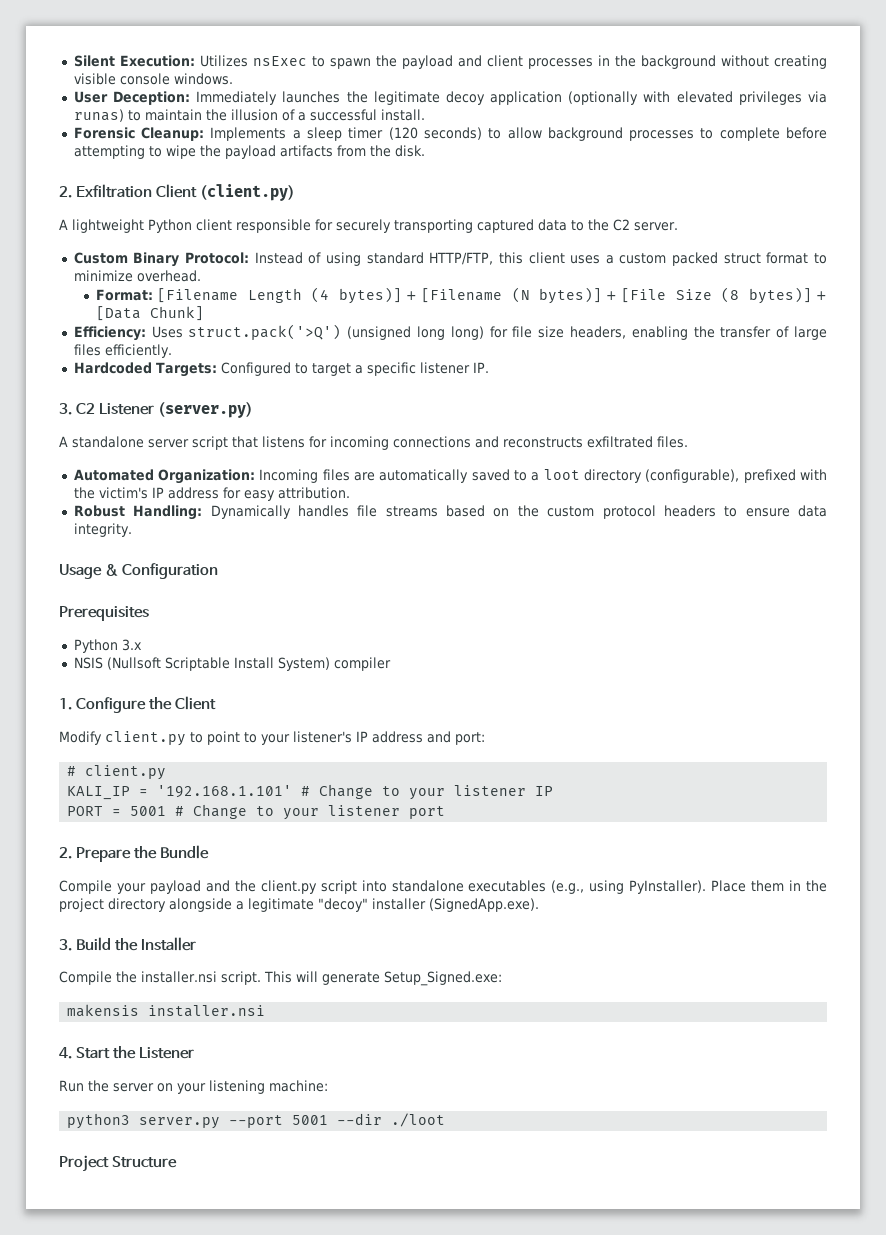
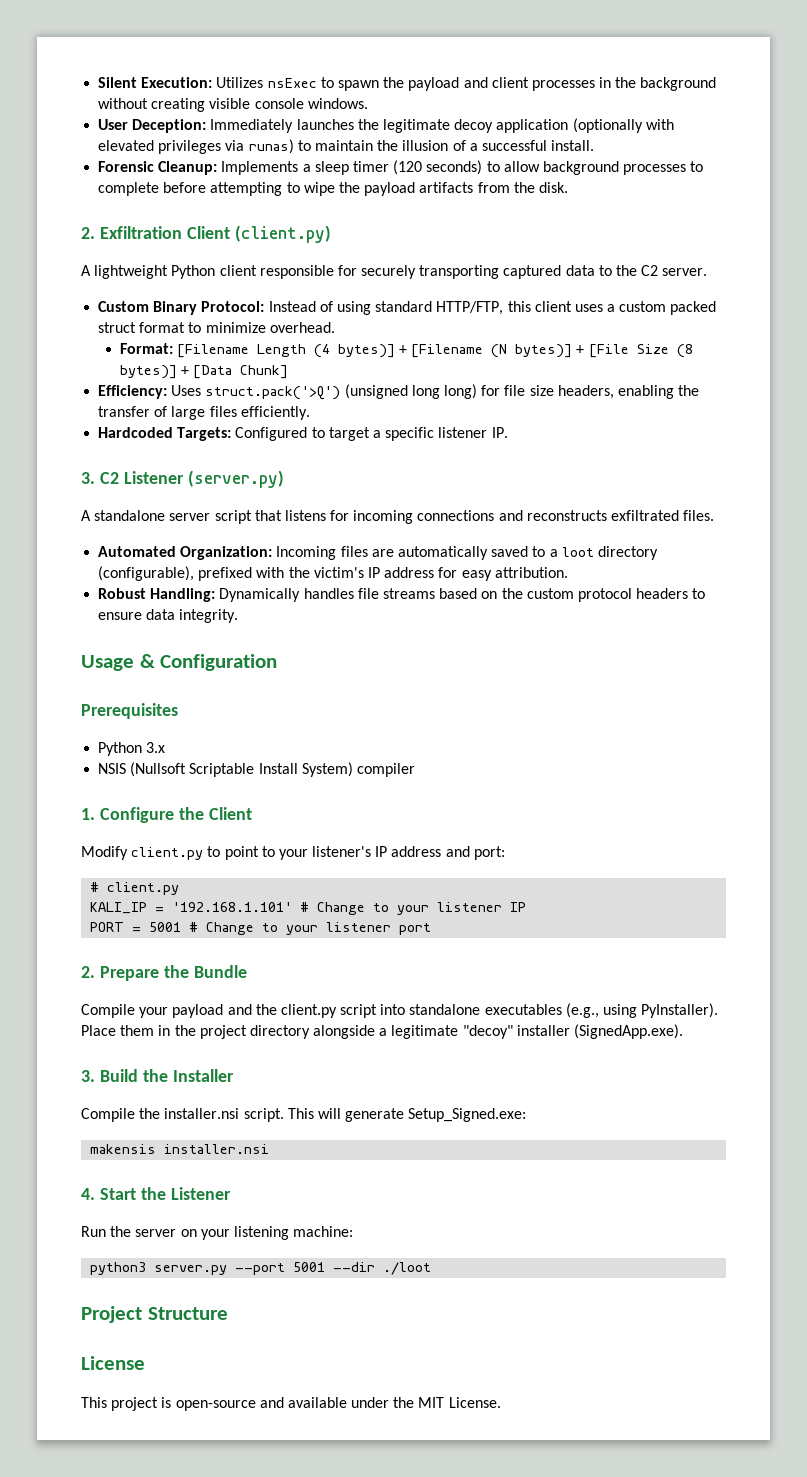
+ License
+ This project is open-source and available under the MIT License.

